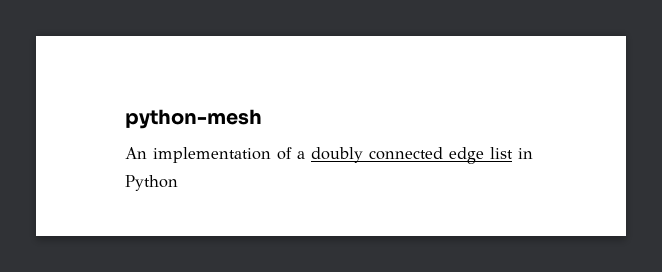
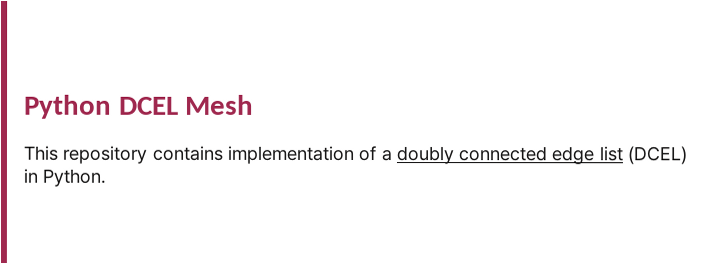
- python-mesh
- An implementation of a doubly connected edge list in Python
+ Python DCEL Mesh
+ This repository contains implementation of a doubly connected edge list (DCEL) in Python.

